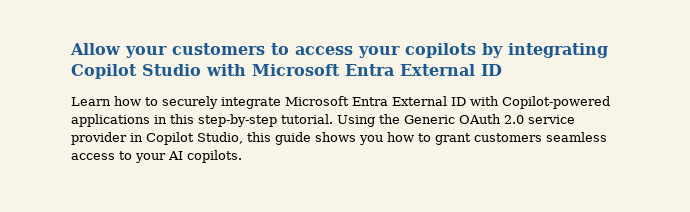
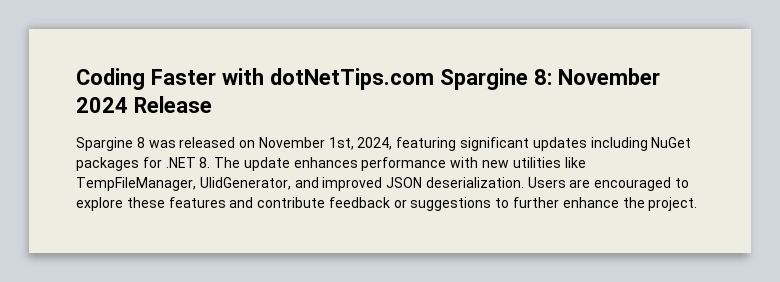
- Allow your customers to access your copilots by integrating Copilot Studio with Microsoft Entra External ID
- Learn how to securely integrate Microsoft Entra External ID with Copilot-powered applications in this step-by-step tutorial. Using the Generic OAuth 2.0 service provider in Copilot Studio, this guide shows you how to grant customers seamless access to your AI copilots.
+ Coding Faster with dotNetTips.com Spargine 8: November 2024 Release
+ Spargine 8 was released on November 1st, 2024, featuring significant updates including NuGet packages for .NET 8. The update enhances performance with new utilities like TempFileManager, UlidGenerator, and improved JSON deserialization. Users are encouraged to explore these features and contribute feedback or suggestions to further enhance the project.

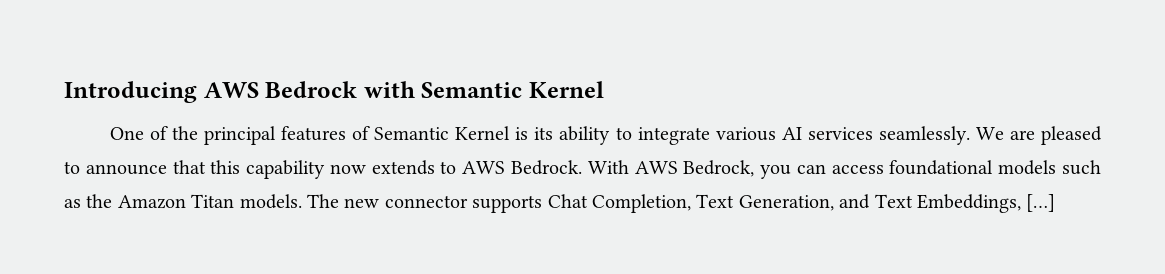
- Coding Faster with dotNetTips.com Spargine 8: November 2024 Release
- Spargine 8 was released on November 1st, 2024, featuring significant updates including NuGet packages for .NET 8. The update enhances performance with new utilities like TempFileManager, UlidGenerator, and improved JSON deserialization. Users are encouraged to explore these features and contribute feedback or suggestions to further enhance the project.
+ Introducing AWS Bedrock with Semantic Kernel
+ One of the principal features of Semantic Kernel is its ability to integrate various AI services seamlessly. We are pleased to announce that this capability now extends to AWS Bedrock. With AWS Bedrock, you can access foundational models such as the Amazon Titan models. The new connector supports Chat Completion, Text Generation, and Text Embeddings, […]

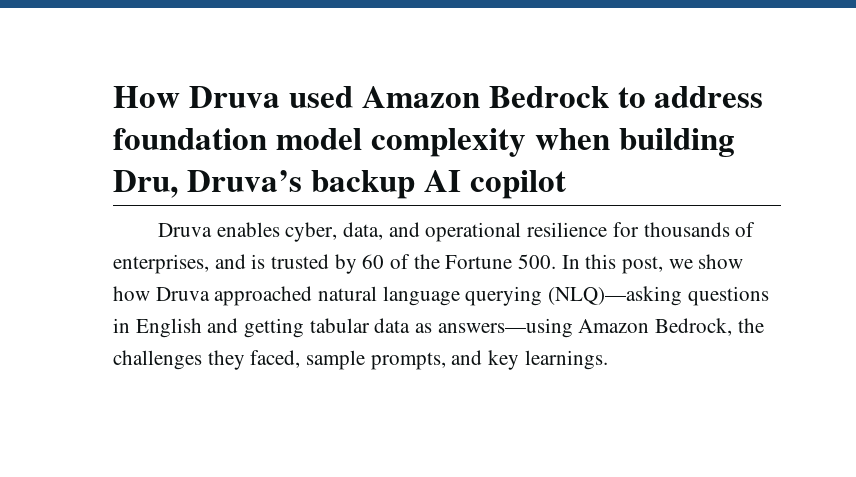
- Introducing AWS Bedrock with Semantic Kernel
- One of the principal features of Semantic Kernel is its ability to integrate various AI services seamlessly. We are pleased to announce that this capability now extends to AWS Bedrock. With AWS Bedrock, you can access foundational models such as the Amazon Titan models. The new connector supports Chat Completion, Text Generation, and Text Embeddings, […]
+ How Druva used Amazon Bedrock to address foundation model complexity when building Dru, Druva’s backup AI copilot
+ Druva enables cyber, data, and operational resilience for thousands of enterprises, and is trusted by 60 of the Fortune 500. In this post, we show how Druva approached natural language querying (NLQ)—asking questions in English and getting tabular data as answers—using Amazon Bedrock, the challenges they faced, sample prompts, and key learnings.

